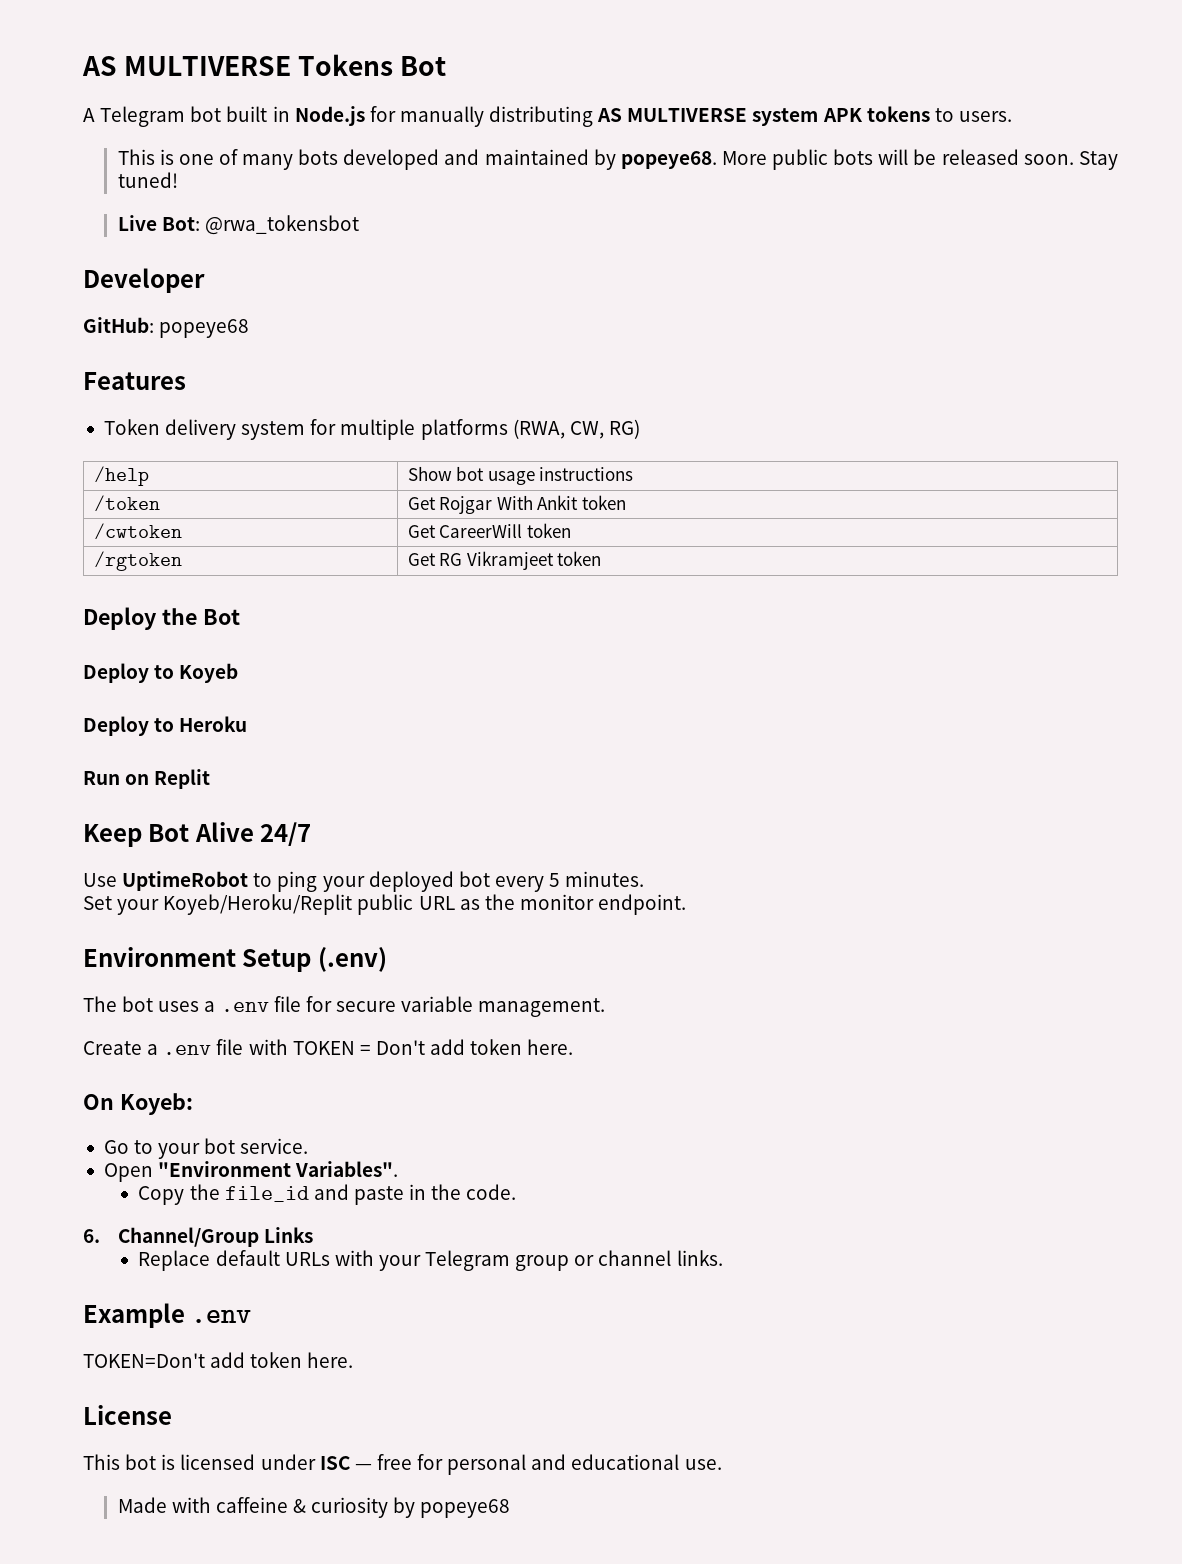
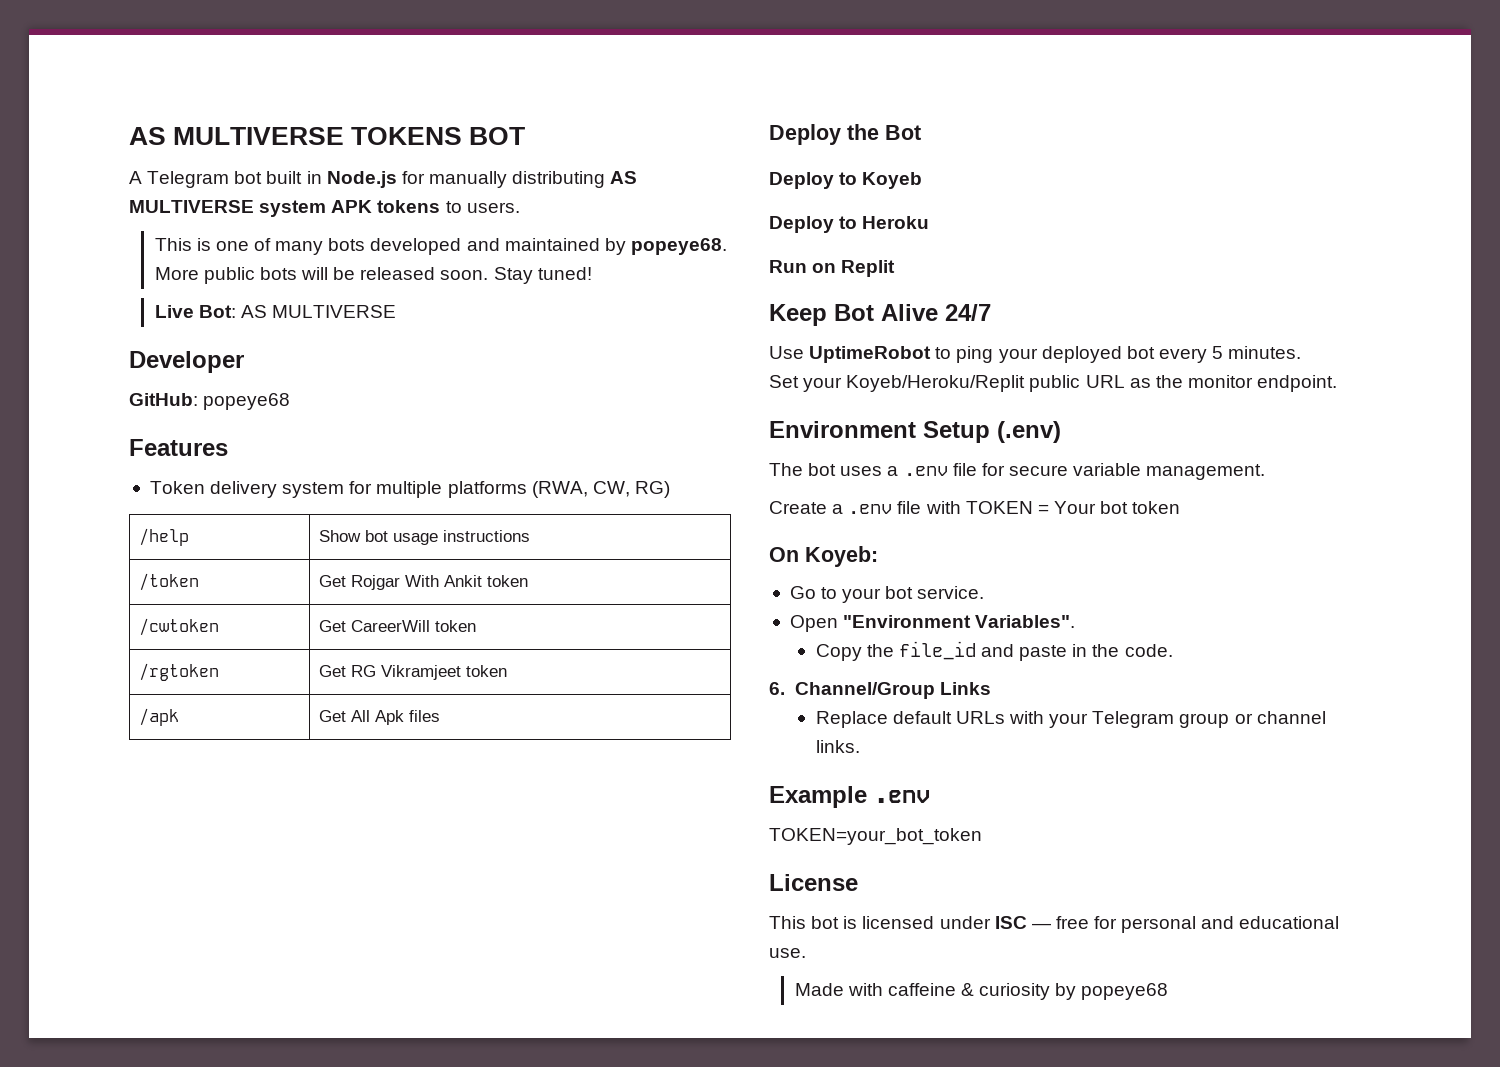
- AS MULTIVERSE Tokens Bot
+ AS MULTIVERSE TOKENS BOT
- Live Bot: @rwa_tokensbot
+ Live Bot: AS MULTIVERSE
+ /apk | Get All Apk files
- Create a .env file with TOKEN = Don't add token here.
+ Create a .env file with TOKEN = Your bot token
- TOKEN=Don't add token here.
+ TOKEN=your_bot_token

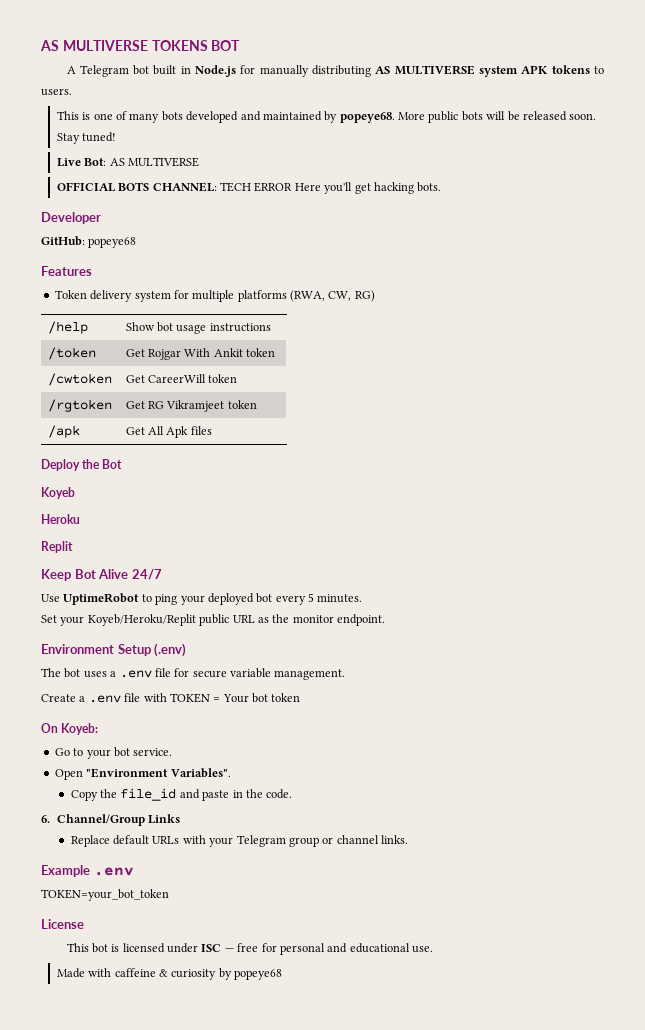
+ OFFICIAL BOTS CHANNEL: TECH ERROR Here you'll get hacking bots.
- Deploy to Koyeb
+ Koyeb
- Deploy to Heroku
+ Heroku
- Run on Replit
+ Replit

